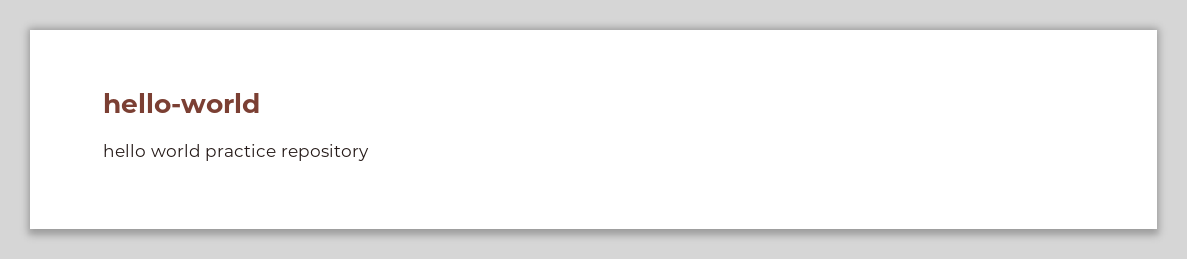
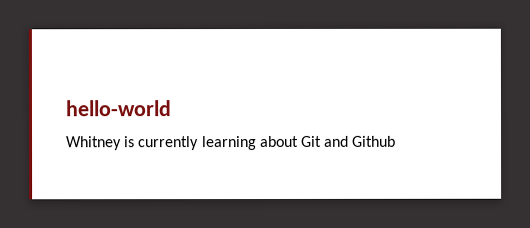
- hello world practice repository
+ Whitney is currently learning about Git and Github

